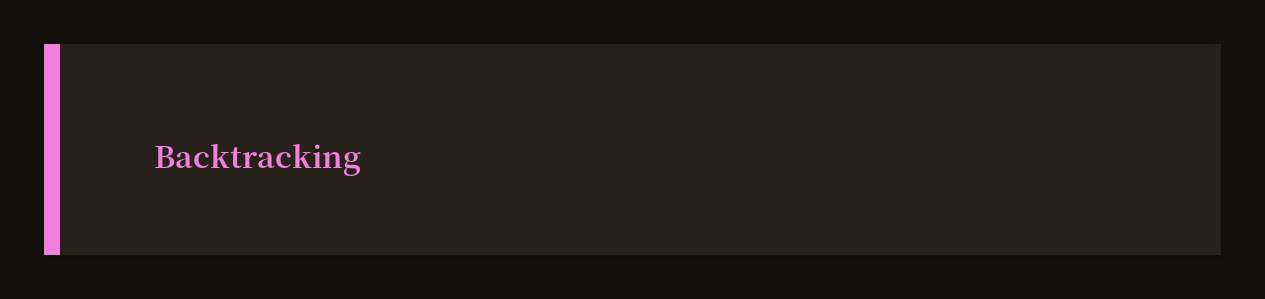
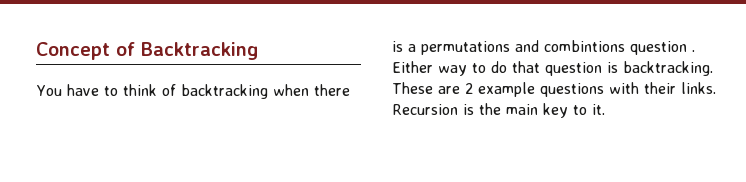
- Backtracking
+ Concept of Backtracking
+ You have to think of backtracking when there is a permutations and combintions question . Either way to do that question is backtracking. These are 2 example questions with their links. Recursion is the main key to it.

